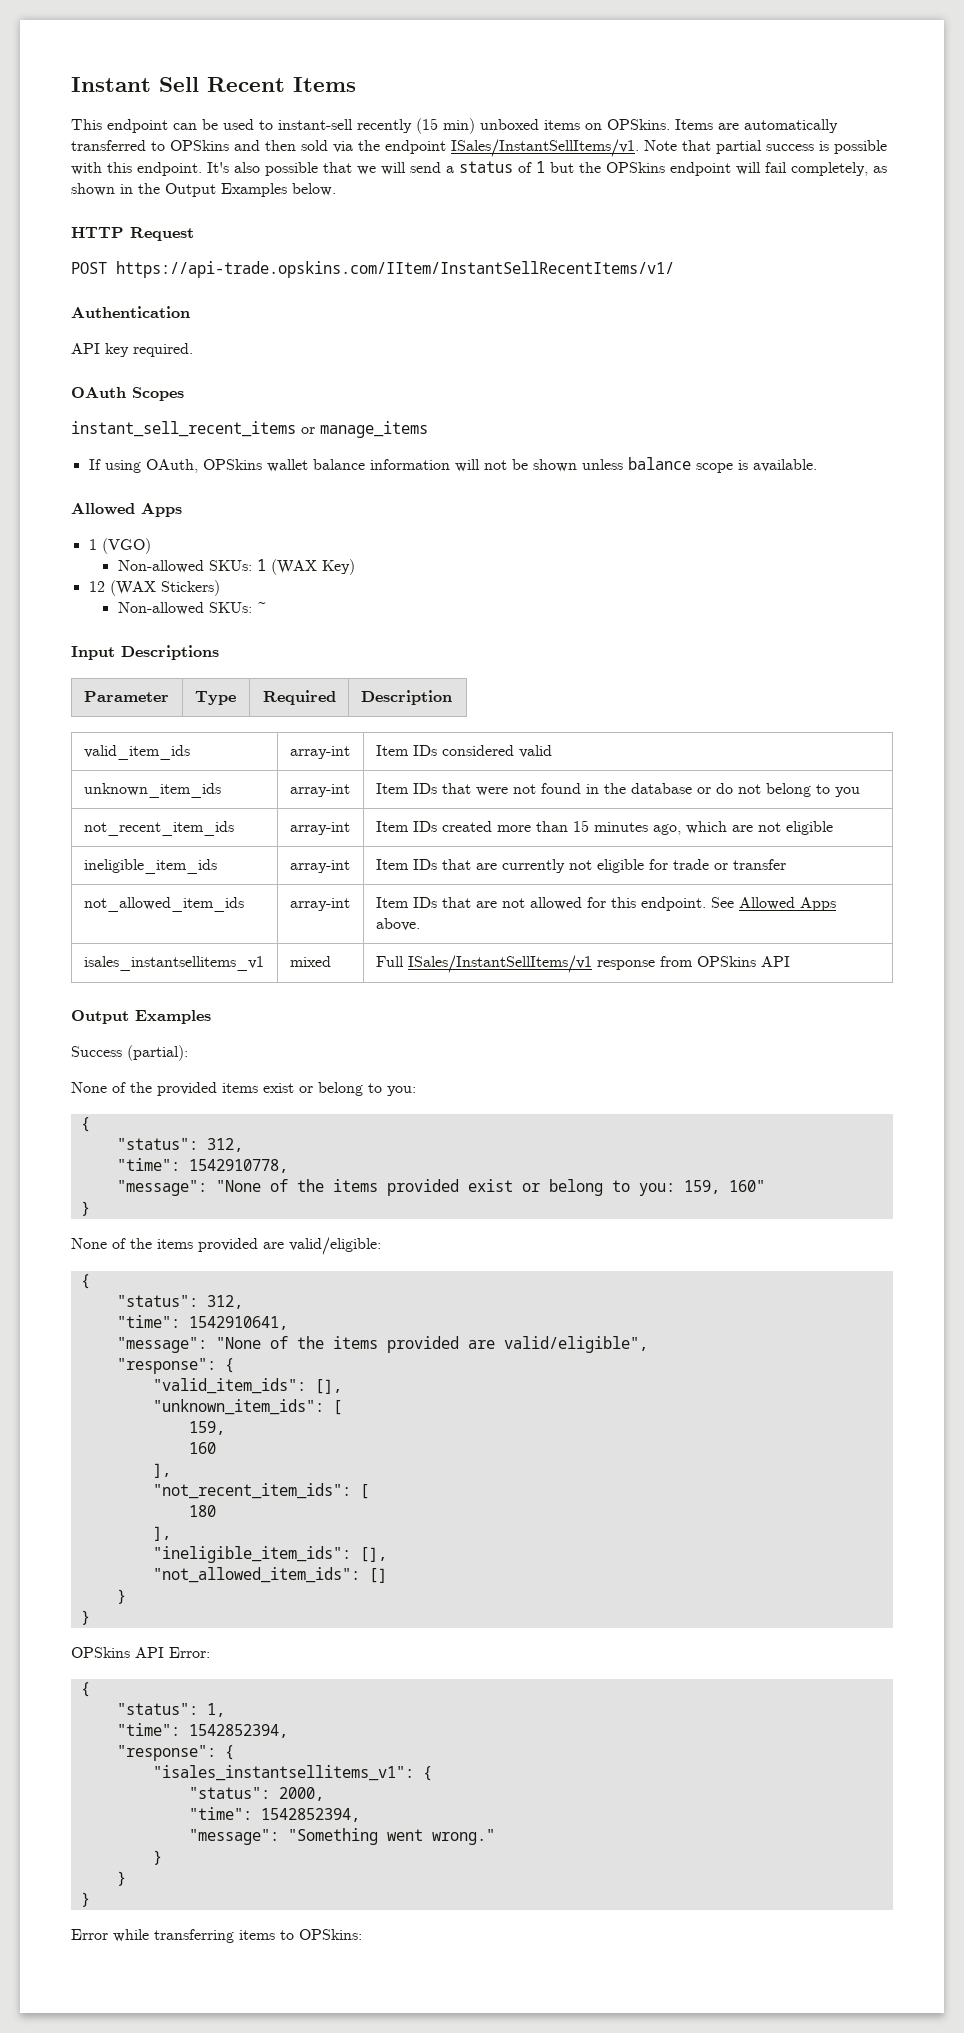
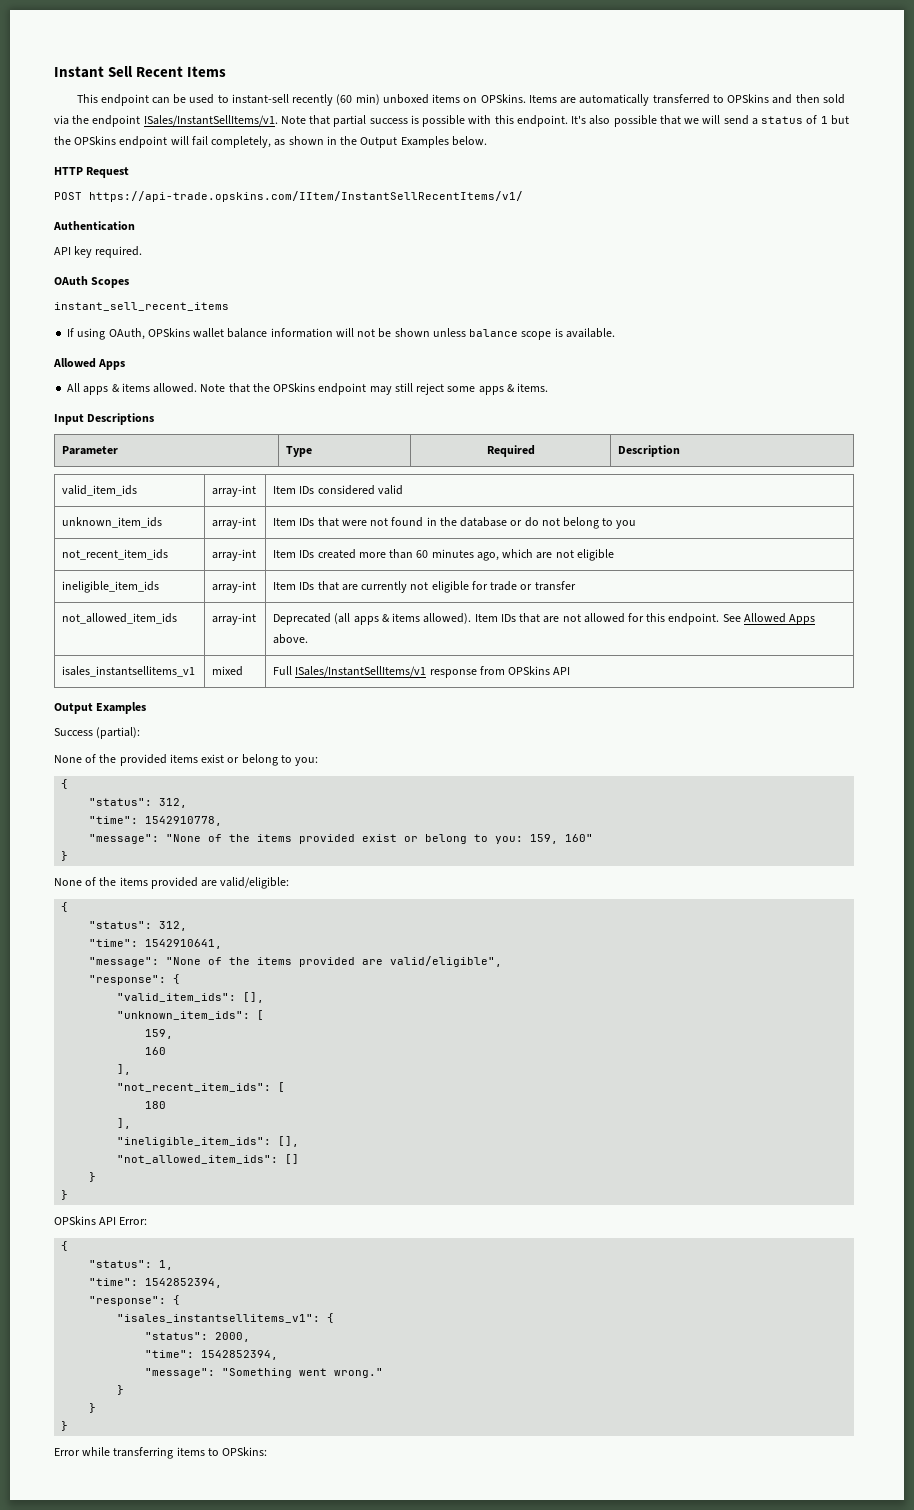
- This endpoint can be used to instant-sell recently (15 min) unboxed items on OPSkins.
+ This endpoint can be used to instant-sell recently (60 min) unboxed items on OPSkins.
- instant_sell_recent_items or manage_items
+ instant_sell_recent_items
- 1 (VGO)
- Non-allowed SKUs: 1 (WAX Key)
- 12 (WAX Stickers)
- Non-allowed SKUs: ~
+ All apps & items allowed. Note that the OPSkins endpoint may still reject some apps & items.
- not_recent_item_ids | array-int | Item IDs created more than 15 minutes ago, which are not eligible
+ not_recent_item_ids | array-int | Item IDs created more than 60 minutes ago, which are not eligible
- not_allowed_item_ids | array-int | Item IDs that are not allowed for this endpoint. See Allowed Apps above.
+ not_allowed_item_ids | array-int | Deprecated (all apps & items allowed). Item IDs that are not allowed for this endpoint. See Allowed Apps above.

